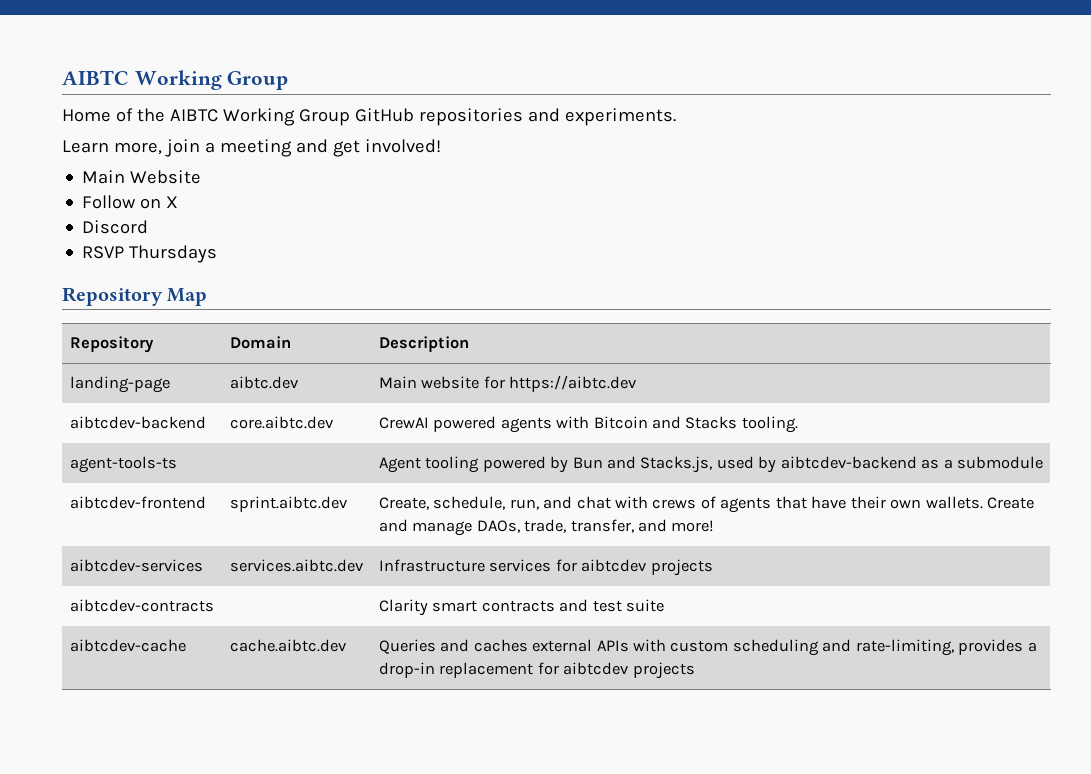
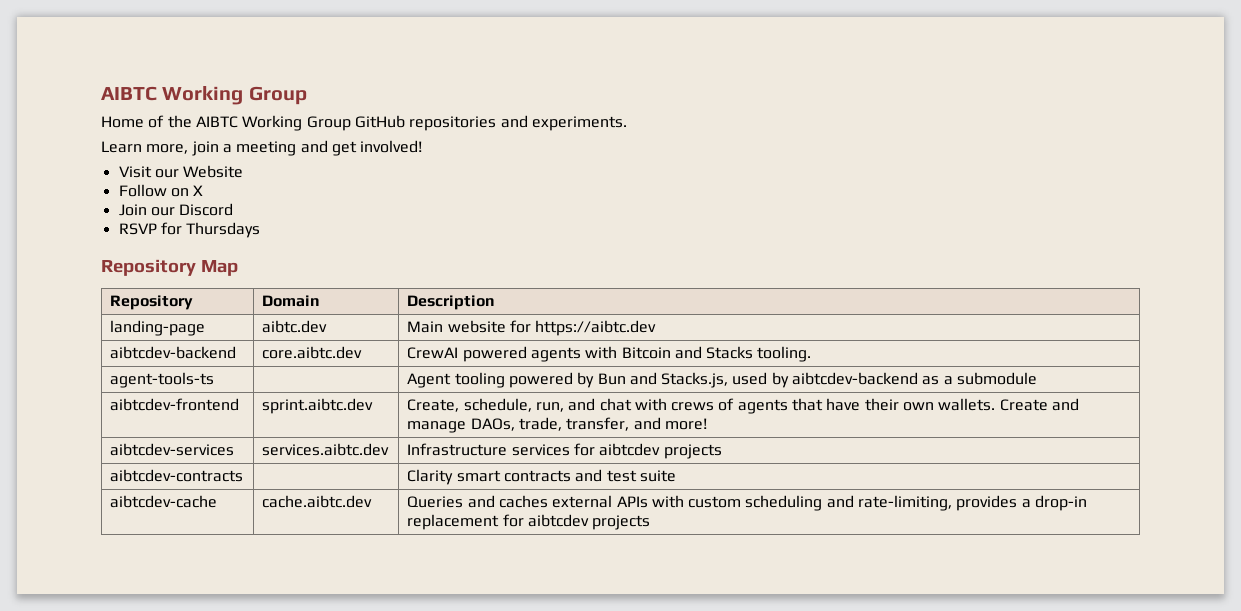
- Main Website
+ Visit our Website
- Discord
+ Join our Discord
- RSVP Thursdays
+ RSVP for Thursdays

